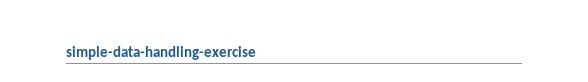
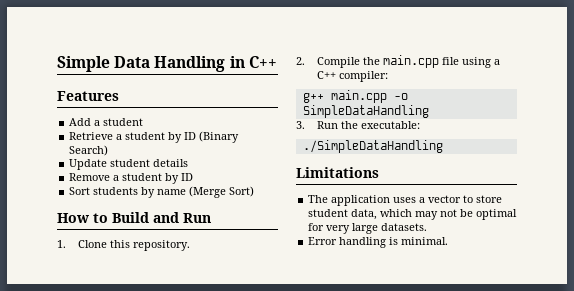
- simple-data-handling-exercise
+ Simple Data Handling in C++
+ Features
+ Add a student
+ Retrieve a student by ID (Binary Search)
+ Update student details
+ Remove a student by ID
+ Sort students by name (Merge Sort)
+ How to Build and Run
+ 1. Clone this repository.
+ 2. Compile the main.cpp file using a C++ compiler:
+ g++ main.cpp -o SimpleDataHandling
+ 3. Run the executable:
+ ./SimpleDataHandling
+ Limitations
+ The application uses a vector to store student data, which may not be optimal for very large datasets.
+ Error handling is minimal.

